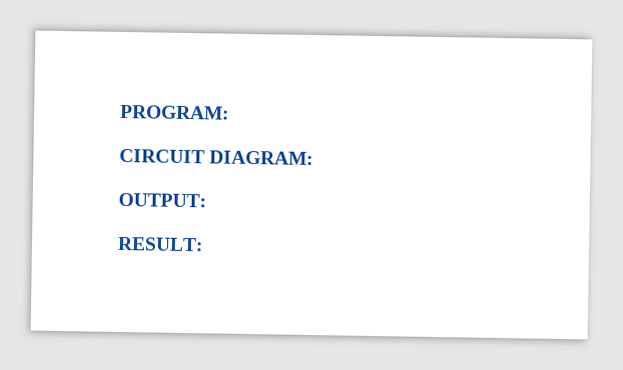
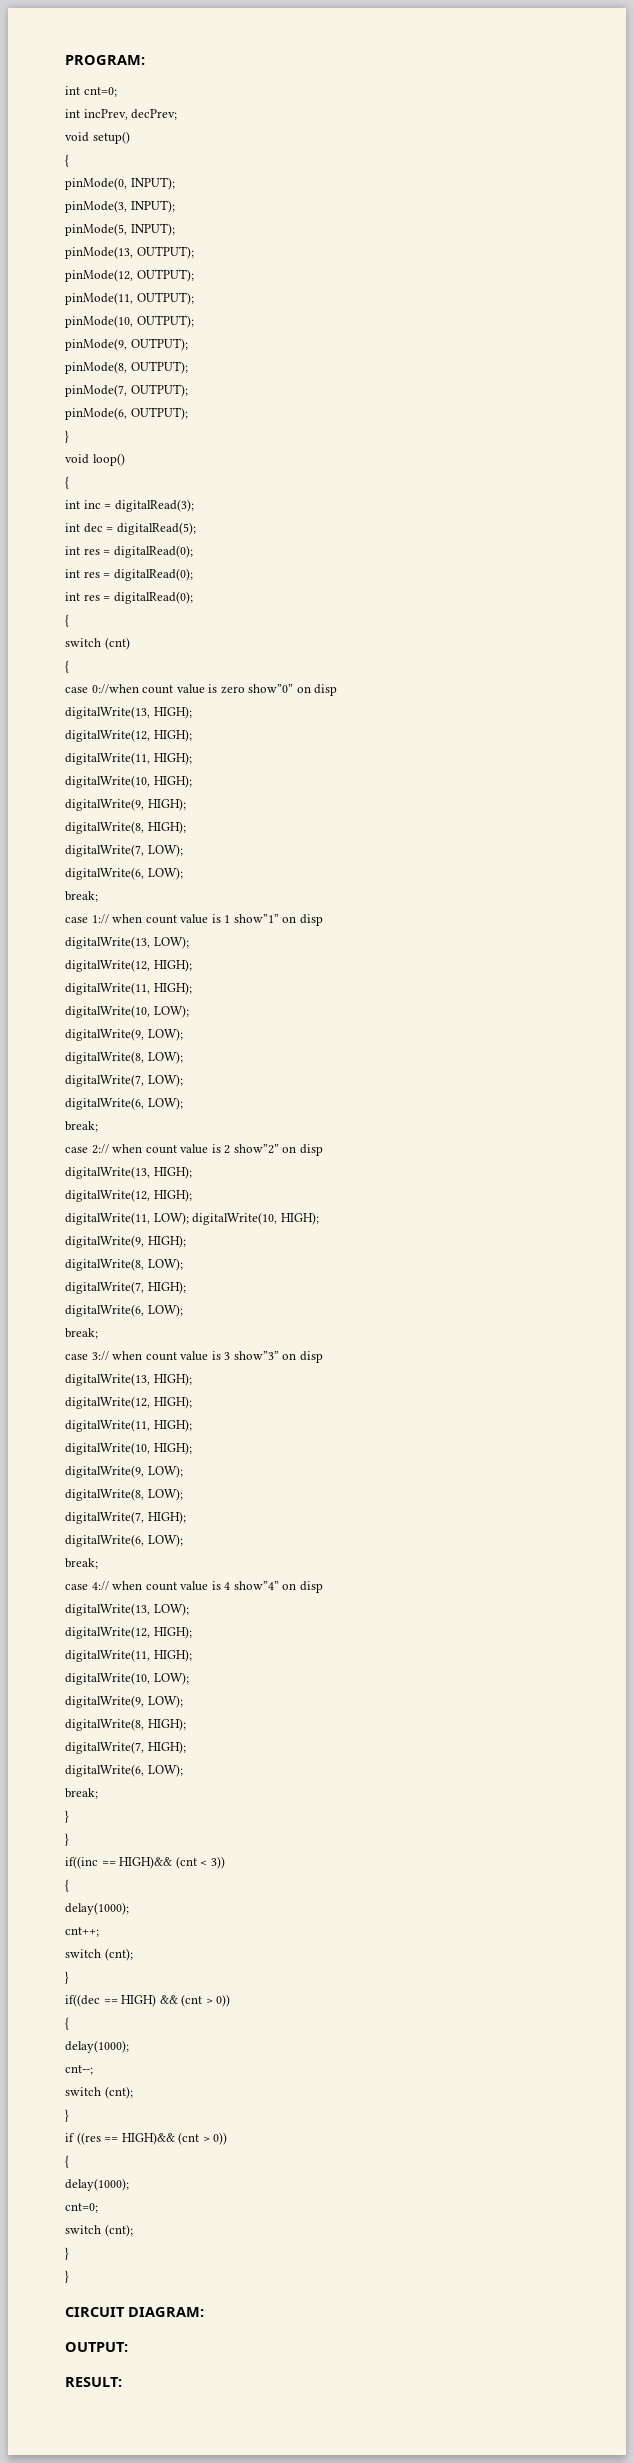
+ int cnt=0;
+ int incPrev, decPrev;
+ void setup()
+ {
+ pinMode(0, INPUT);
+ pinMode(3, INPUT);
+ pinMode(5, INPUT);
+ pinMode(13, OUTPUT);
+ pinMode(12, OUTPUT);
+ pinMode(11, OUTPUT);
+ pinMode(10, OUTPUT);
+ pinMode(9, OUTPUT);
+ pinMode(8, OUTPUT);
+ pinMode(7, OUTPUT);
+ pinMode(6, OUTPUT);
+ }
+ void loop()
+ {
+ int inc = digitalRead(3);
+ int dec = digitalRead(5);
+ int res = digitalRead(0);
+ int res = digitalRead(0);
+ int res = digitalRead(0);
+ {
+ switch (cnt)
+ {
+ case 0://when count value is zero show”0” on disp
+ digitalWrite(13, HIGH);
+ digitalWrite(12, HIGH);
+ digitalWrite(11, HIGH);
+ digitalWrite(10, HIGH);
+ digitalWrite(9, HIGH);
+ digitalWrite(8, HIGH);
+ digitalWrite(7, LOW);
+ digitalWrite(6, LOW);
+ break;
+ case 1:// when count value is 1 show”1” on disp
+ digitalWrite(13, LOW);
+ digitalWrite(12, HIGH);
+ digitalWrite(11, HIGH);
+ digitalWrite(10, LOW);
+ digitalWrite(9, LOW);
+ digitalWrite(8, LOW);
+ digitalWrite(7, LOW);
+ digitalWrite(6, LOW);
+ break;
+ case 2:// when count value is 2 show”2” on disp
+ digitalWrite(13, HIGH);
+ digitalWrite(12, HIGH);
+ digitalWrite(11, LOW); digitalWrite(10, HIGH);
+ digitalWrite(9, HIGH);
+ digitalWrite(8, LOW);
+ digitalWrite(7, HIGH);
+ digitalWrite(6, LOW);
+ break;
+ case 3:// when count value is 3 show”3” on disp
+ digitalWrite(13, HIGH);
+ digitalWrite(12, HIGH);
+ digitalWrite(11, HIGH);
+ digitalWrite(10, HIGH);
+ digitalWrite(9, LOW);
+ digitalWrite(8, LOW);
+ digitalWrite(7, HIGH);
+ digitalWrite(6, LOW);
+ break;
+ case 4:// when count value is 4 show”4” on disp
+ digitalWrite(13, LOW);
+ digitalWrite(12, HIGH);
+ digitalWrite(11, HIGH);
+ digitalWrite(10, LOW);
+ digitalWrite(9, LOW);
+ digitalWrite(8, HIGH);
+ digitalWrite(7, HIGH);
+ digitalWrite(6, LOW);
+ break;
+ }
+ }
+ if((inc == HIGH)&& (cnt < 3))
+ {
+ delay(1000);
+ cnt++;
+ switch (cnt);
+ }
+ if((dec == HIGH) && (cnt > 0))
+ {
+ delay(1000);
+ cnt--;
+ switch (cnt);
+ }
+ if ((res == HIGH)&& (cnt > 0))
+ {
+ delay(1000);
+ cnt=0;
+ switch (cnt);
+ }
+ }

